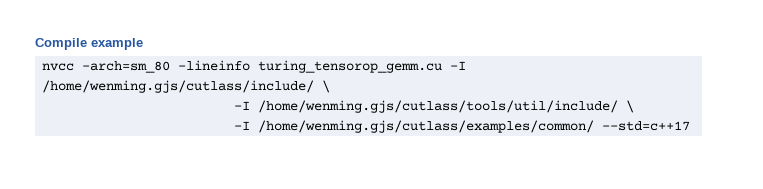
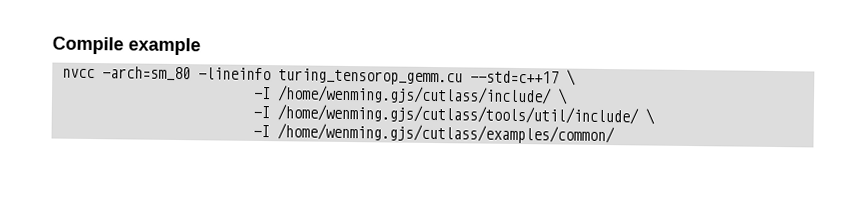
- nvcc -arch=sm_80 -lineinfo turing_tensorop_gemm.cu -I /home/wenming.gjs/cutlass/include/ \
+ nvcc -arch=sm_80 -lineinfo turing_tensorop_gemm.cu --std=c++17 \
+ -I /home/wenming.gjs/cutlass/include/ \
- -I /home/wenming.gjs/cutlass/examples/common/ --std=c++17
+ -I /home/wenming.gjs/cutlass/examples/common/

